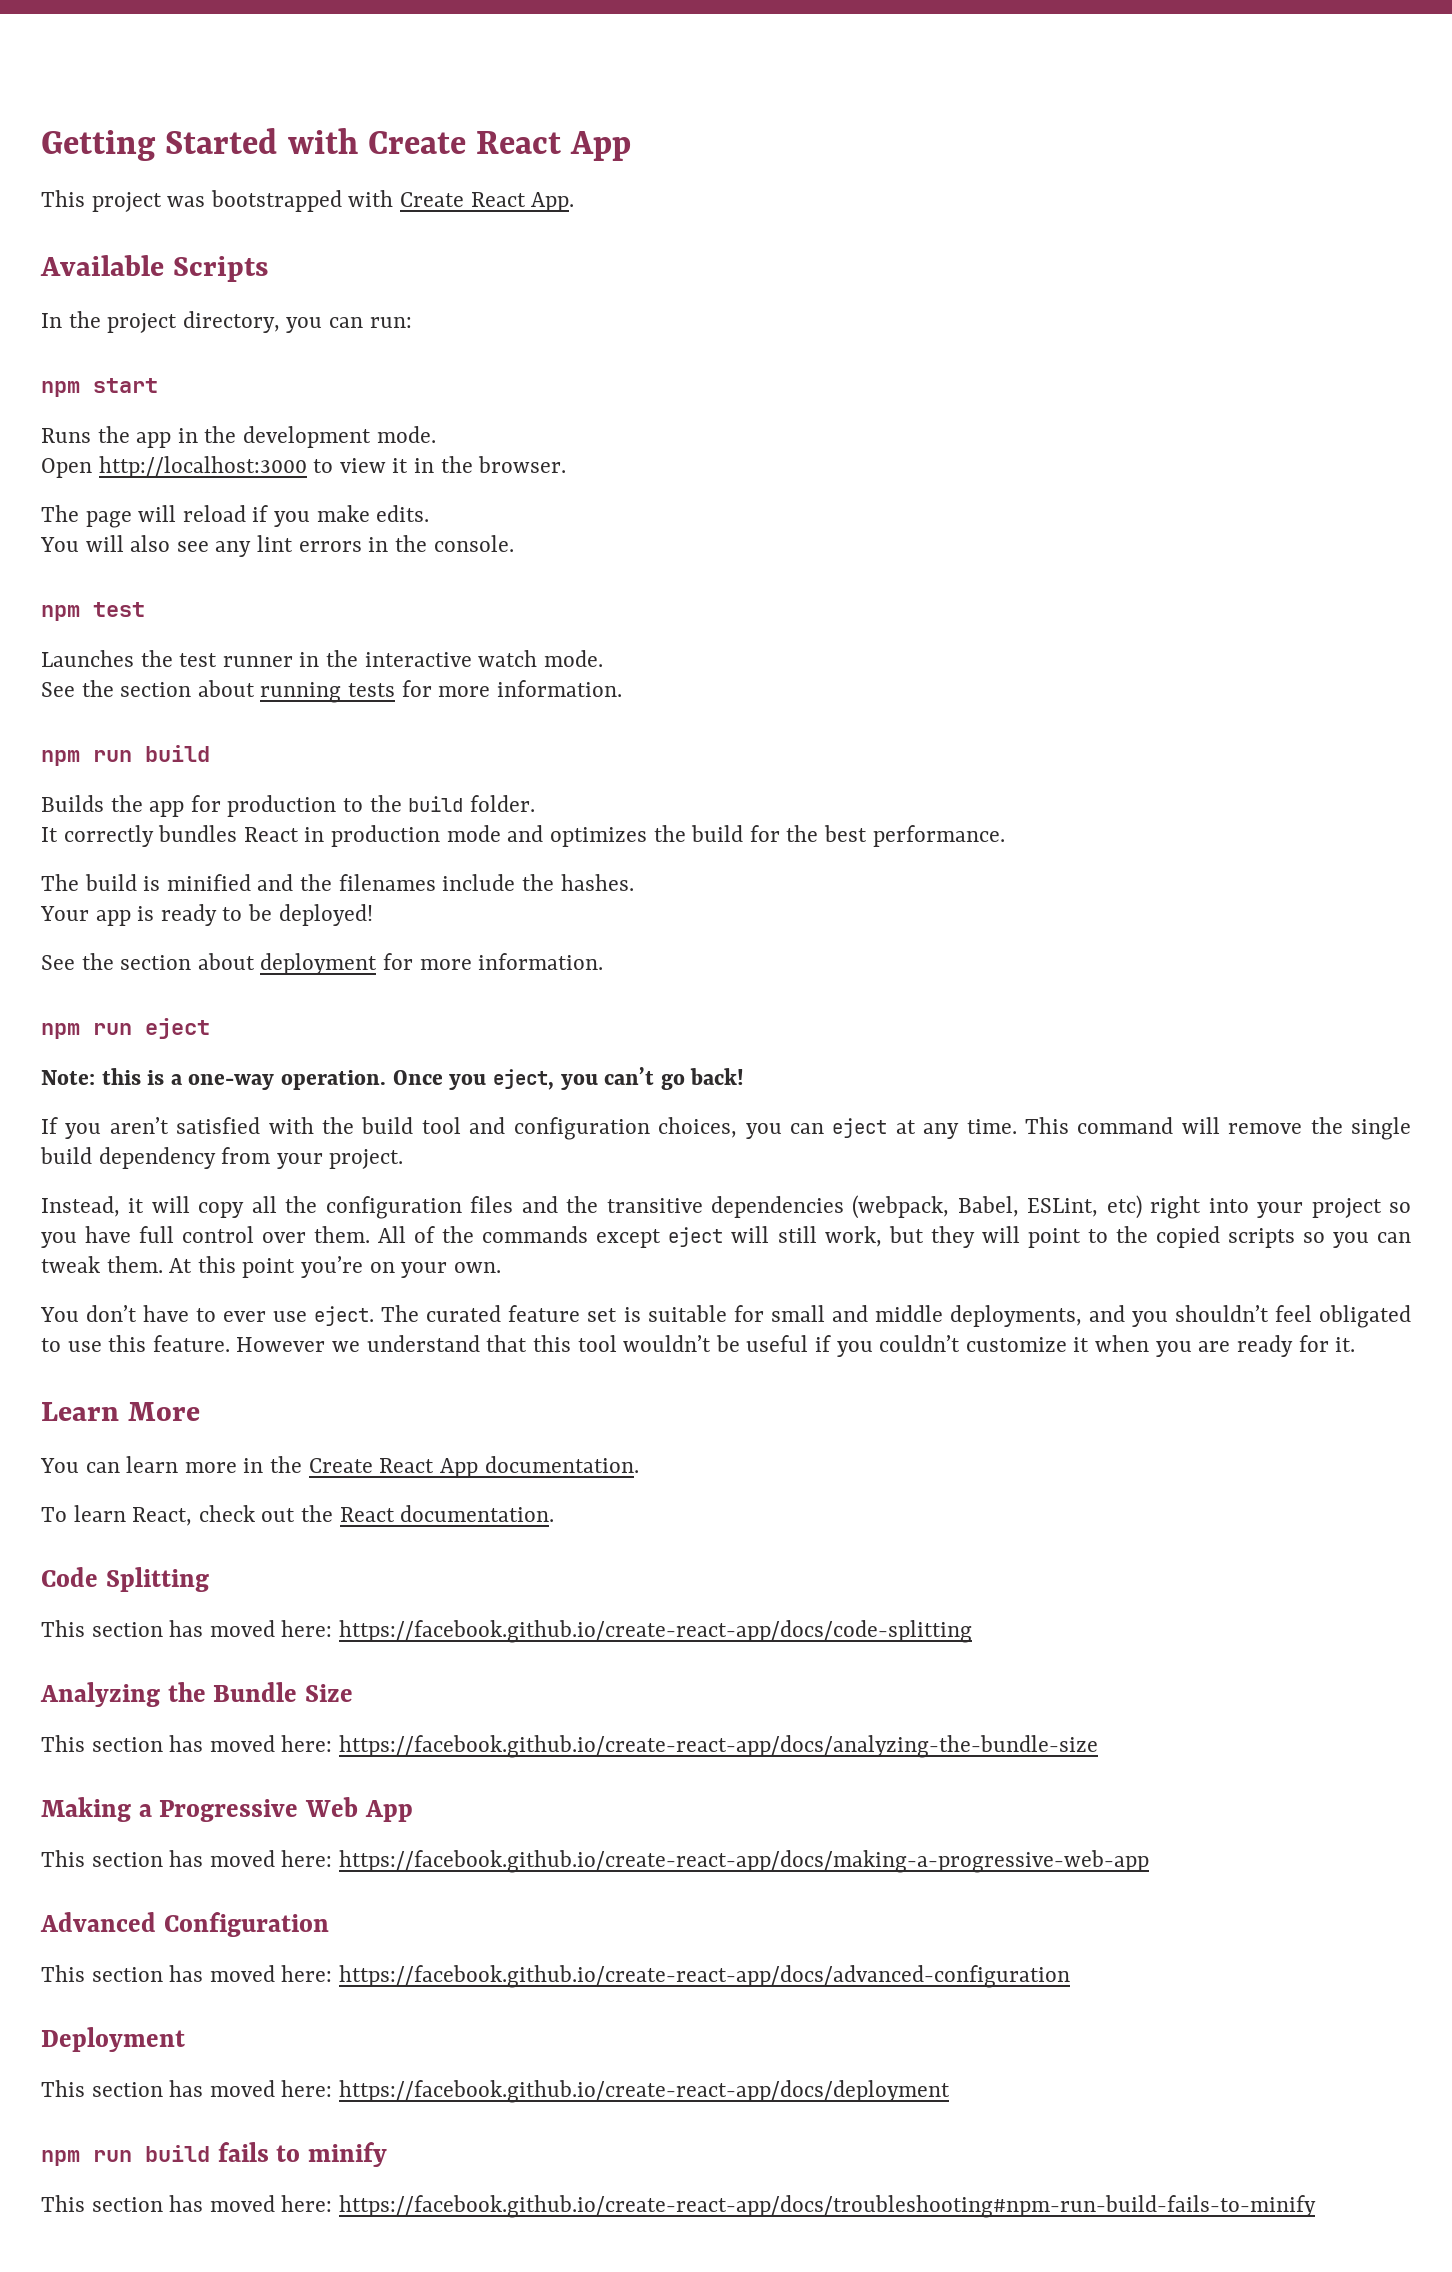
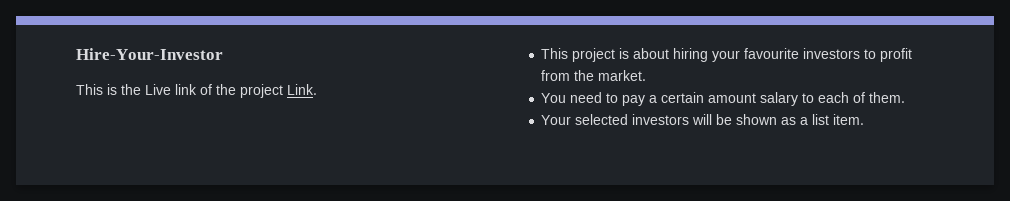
- Getting Started with Create React App
- This project was bootstrapped with Create React App.
- Available Scripts
- In the project directory, you can run:
- npm start
- Runs the app in the development mode.
- Open http://localhost:3000 to view it in the browser.
- The page will reload if you make edits.
- You will also see any lint errors in the console.
- npm test
- Launches the test runner in the interactive watch mode.
- See the section about running tests for more information.
- npm run build
- Builds the app for production to the build folder.
- It correctly bundles React in production mode and optimizes the build for the best performance.
- The build is minified and the filenames include the hashes.
- Your app is ready to be deployed!
- See the section about deployment for more information.
- npm run eject
- Note: this is a one-way operation. Once you eject, you can’t go back!
- If you aren’t satisfied with the build tool and configuration choices, you can eject at any time. This command will remove the single build dependency from your project.
- Instead, it will copy all the configuration files and the transitive dependencies (webpack, Babel, ESLint, etc) right into your project so you have full control over them. All of the commands except eject will still work, but they will point to the copied scripts so you can tweak them. At this point you’re on your own.
- You don’t have to ever use eject. The curated feature set is suitable for small and middle deployments, and you shouldn’t feel obligated to use this feature. However we understand that this tool wouldn’t be useful if you couldn’t customize it when you are ready for it.
- Learn More
- You can learn more in the Create React App documentation.
- To learn React, check out the React documentation.
- Code Splitting
- This section has moved here: https://facebook.github.io/create-react-app/docs/code-splitting
- Analyzing the Bundle Size
- This section has moved here: https://facebook.github.io/create-react-app/docs/analyzing-the-bundle-size
- Making a Progressive Web App
- This section has moved here: https://facebook.github.io/create-react-app/docs/making-a-progressive-web-app
- Advanced Configuration
- This section has moved here: https://facebook.github.io/create-react-app/docs/advanced-configuration
- Deployment
- This section has moved here: https://facebook.github.io/create-react-app/docs/deployment
- npm run build fails to minify
- This section has moved here: https://facebook.github.io/create-react-app/docs/troubleshooting#npm-run-build-fails-to-minify
+ Hire-Your-Investor
+ This is the Live link of the project Link.
+ This project is about hiring your favourite investors to profit from the market.
+ You need to pay a certain amount salary to each of them.
+ Your selected investors will be shown as a list item.

